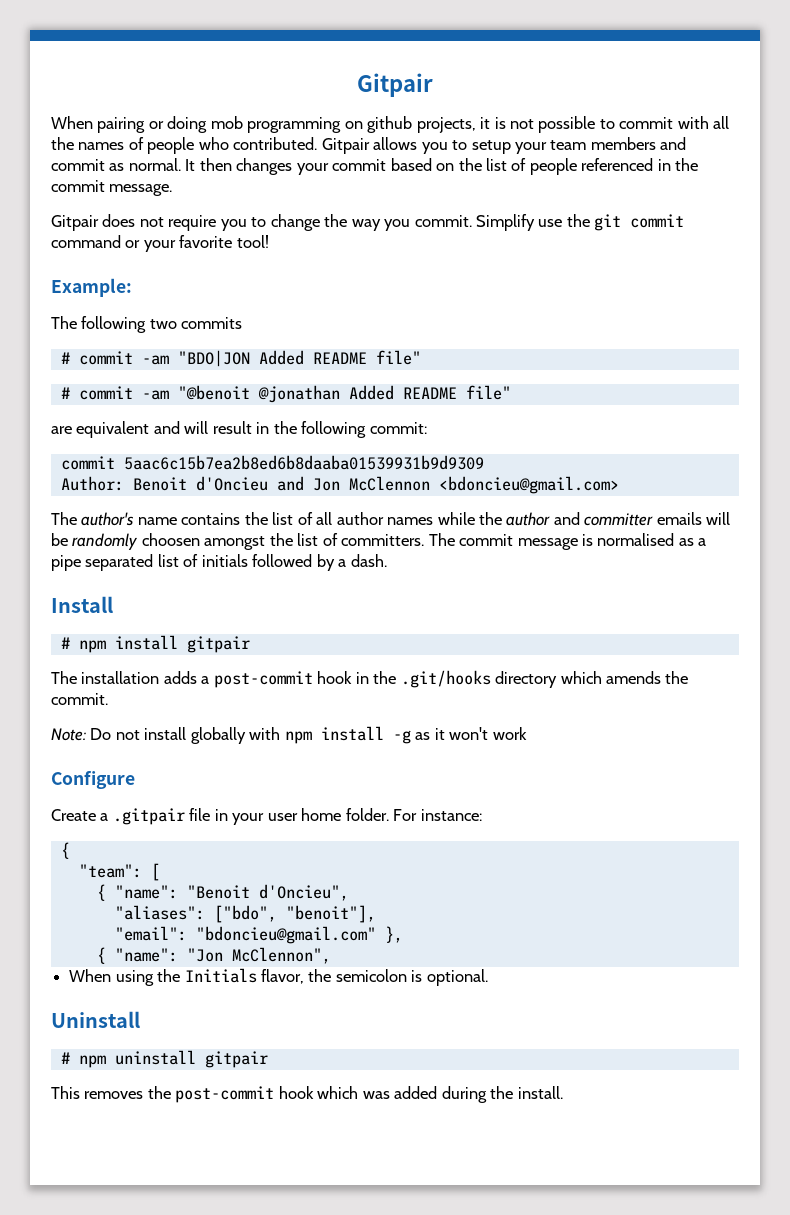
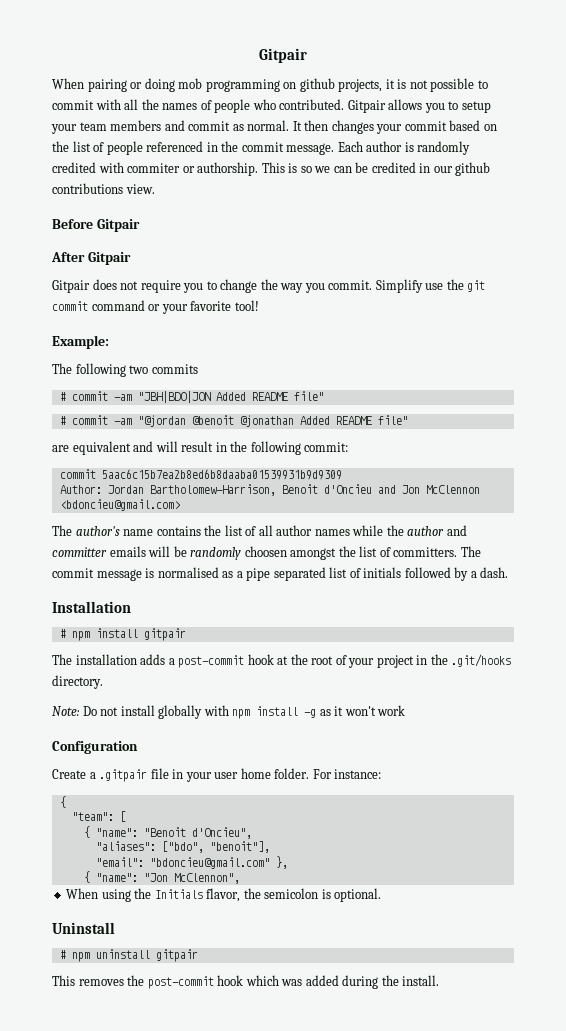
+ Each author is randomly credited with commiter or authorship. This is so we can be credited in our github contributions view.
+ Before Gitpair
+ After Gitpair
- # commit -am "BDO|JON Added README file"
+ # commit -am "JBH|BDO|JON Added README file"
- # commit -am "@benoit @jonathan Added README file"
+ # commit -am "@jordan @benoit @jonathan Added README file"
- Author: Benoit d'Oncieu and Jon McClennon <bdoncieu@gmail.com>
+ Author: Jordan Bartholomew-Harrison, Benoit d'Oncieu and Jon McClennon <bdoncieu@gmail.com>
- Install
+ Installation
- The installation adds a post-commit hook in the .git/hooks directory which amends the commit.
+ The installation adds a post-commit hook at the root of your project in the .git/hooks directory.
- Configure
+ Configuration

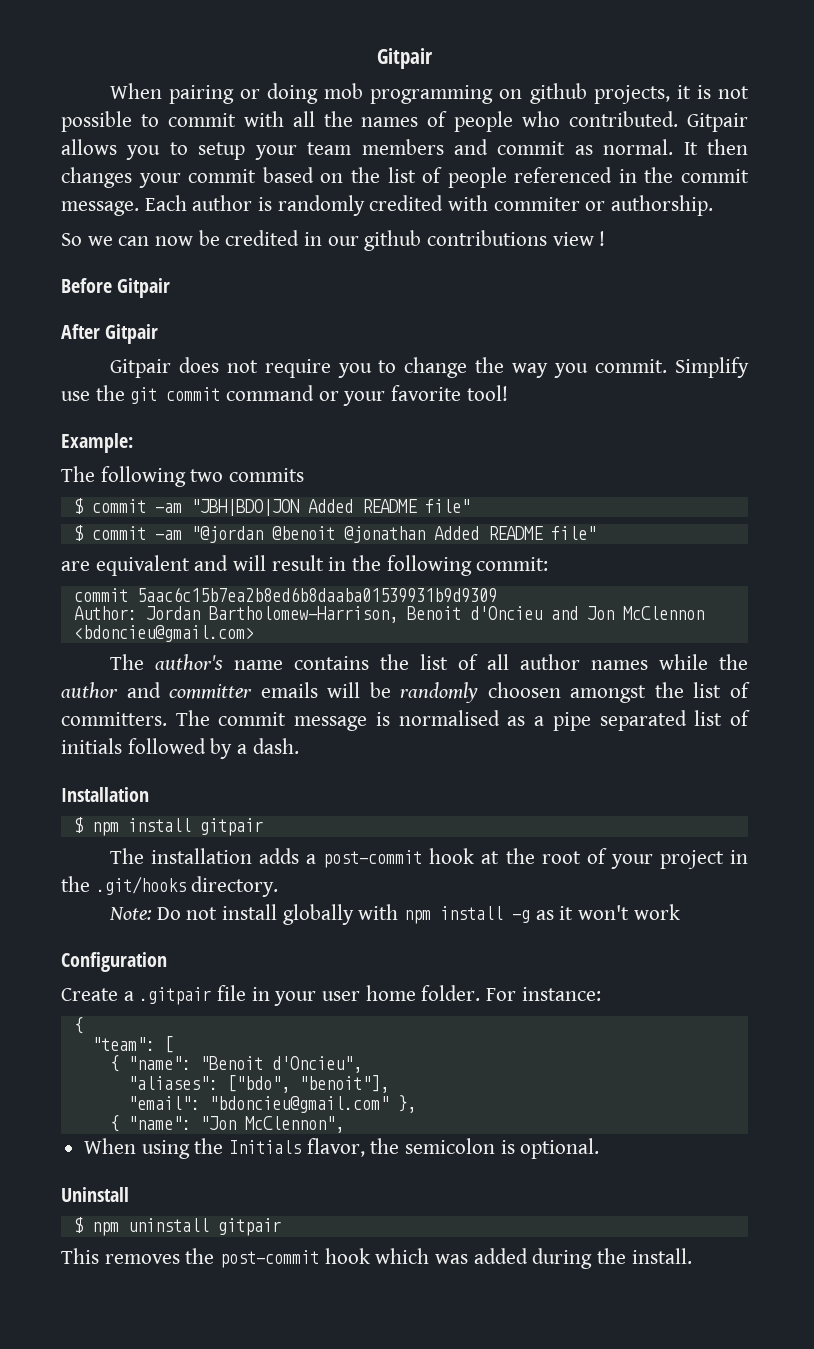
- Each author is randomly credited with commiter or authorship. This is so we can be credited in our github contributions view.
+ Each author is randomly credited with commiter or authorship.
+ So we can now be credited in our github contributions view !
- # commit -am "JBH|BDO|JON Added README file"
+ $ commit -am "JBH|BDO|JON Added README file"
- # commit -am "@jordan @benoit @jonathan Added README file"
+ $ commit -am "@jordan @benoit @jonathan Added README file"
- # npm install gitpair
+ $ npm install gitpair
- # npm uninstall gitpair
+ $ npm uninstall gitpair

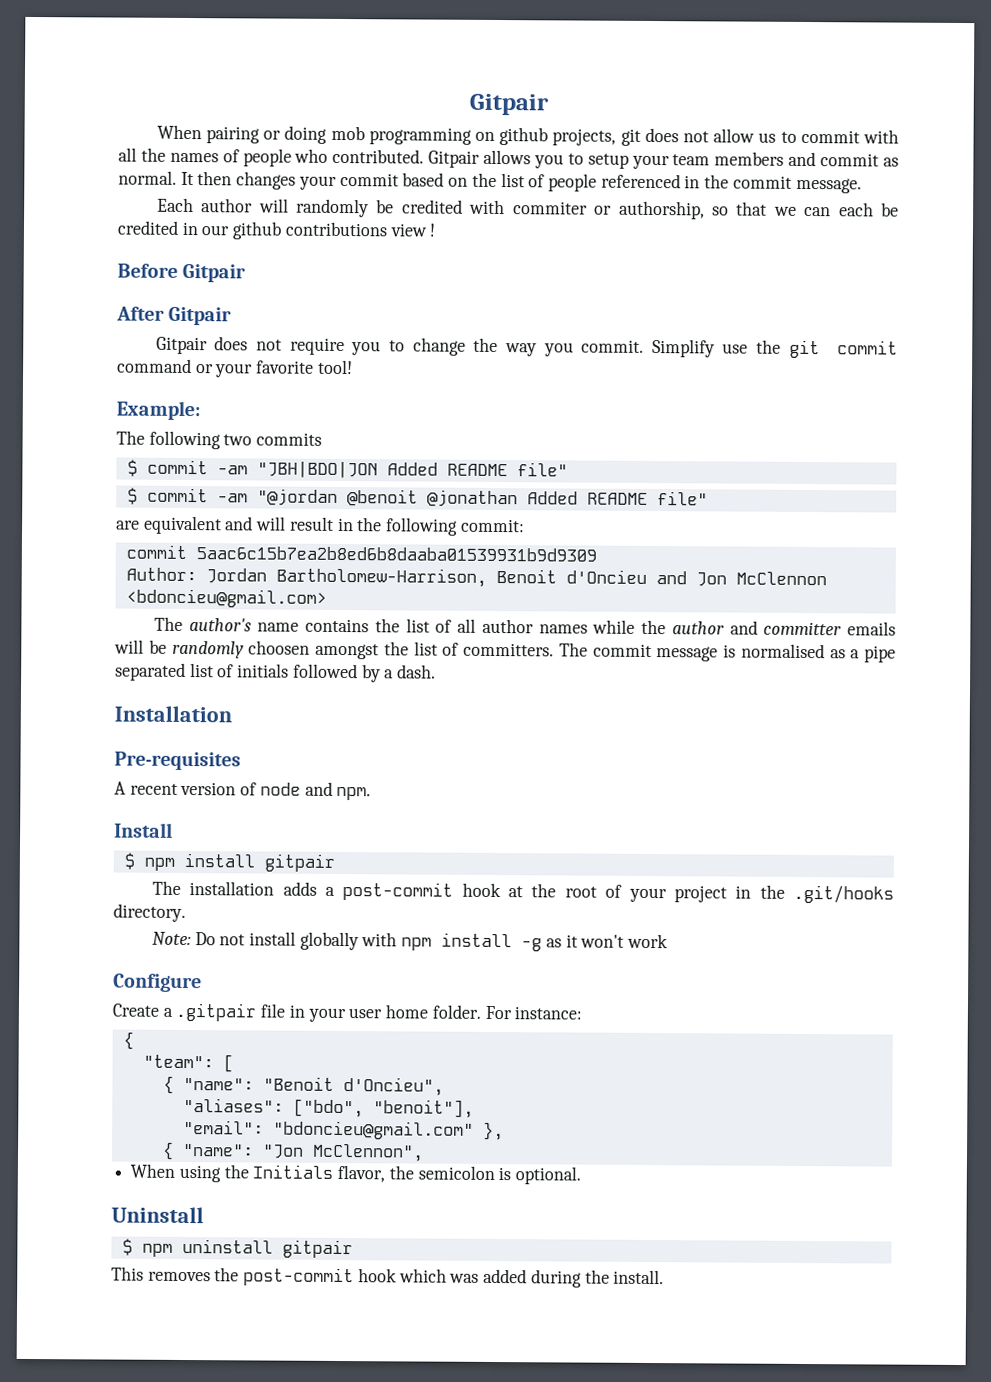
- When pairing or doing mob programming on github projects, it is not possible to commit with all the names of people who contributed.
+ When pairing or doing mob programming on github projects, git does not allow us to commit with all the names of people who contributed.
- It then changes your commit based on the list of people referenced in the commit message. Each author is randomly credited with commiter or authorship.
- So we can now be credited in our github contributions view !
+ It then changes your commit based on the list of people referenced in the commit message.
+ Each author will randomly be credited with commiter or authorship, so that we can each be credited in our github contributions view !
+ Pre-requisites
+ A recent version of node and npm.
+ Install
- Configuration
+ Configure

